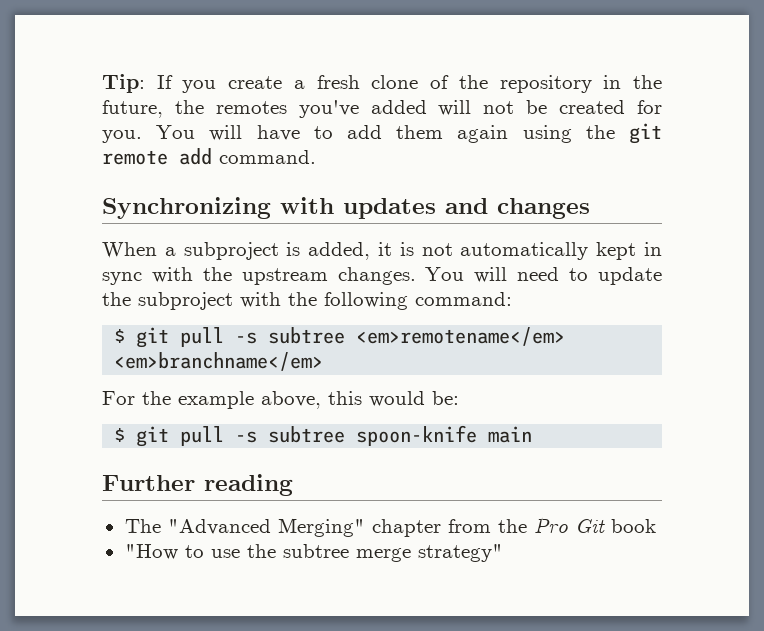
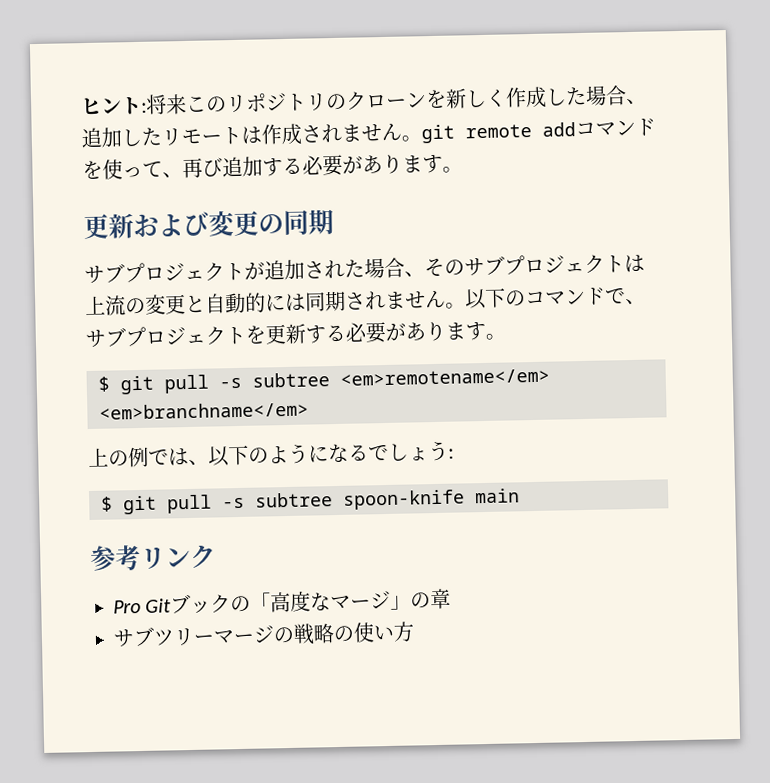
- Tip: If you create a fresh clone of the repository in the future, the remotes you've added will not be created for you. You will have to add them again using the git remote add command.
- Synchronizing with updates and changes
- When a subproject is added, it is not automatically kept in sync with the upstream changes. You will need to update the subproject with the following command:
+ ヒント:将来このリポジトリのクローンを新しく作成した場合、追加したリモートは作成されません。git remote addコマンドを使って、再び追加する必要があります。
+ 更新および変更の同期
+ サブプロジェクトが追加された場合、そのサブプロジェクトは上流の変更と自動的には同期されません。以下のコマンドで、サブプロジェクトを更新する必要があります。
- For the example above, this would be:
+ 上の例では、以下のようになるでしょう:
- Further reading
- The "Advanced Merging" chapter from the Pro Git book
- "How to use the subtree merge strategy"
+ 参考リンク
+ Pro Gitブックの「高度なマージ」の章
+ サブツリーマージの戦略の使い方

